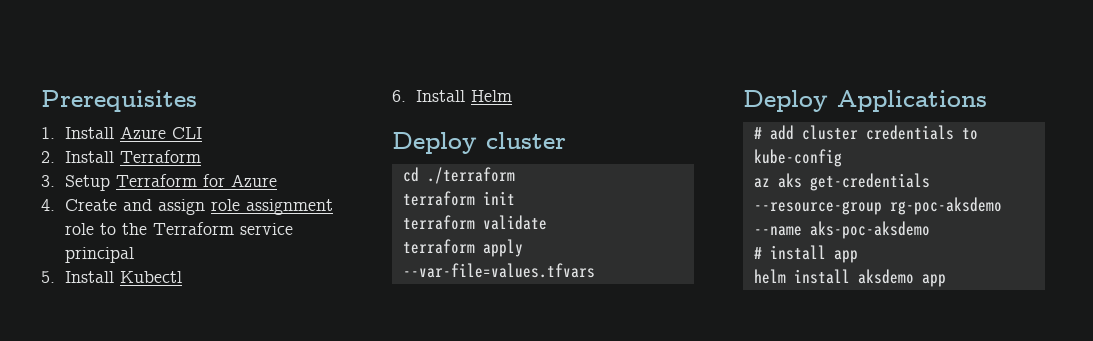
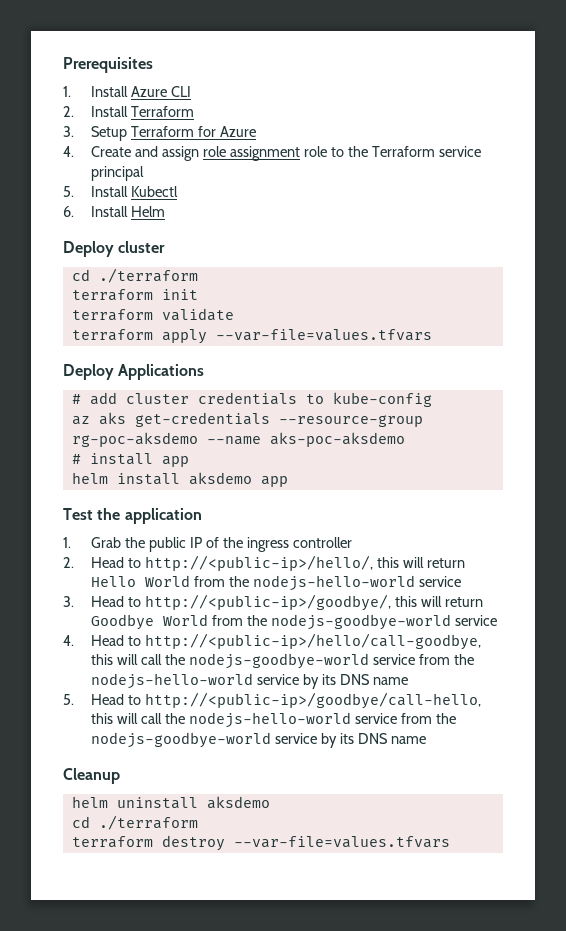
+ Test the application
+ 1. Grab the public IP of the ingress controller
+ 2. Head to http://<public-ip>/hello/, this will return Hello World from the nodejs-hello-world service
+ 3. Head to http://<public-ip>/goodbye/, this will return Goodbye World from the nodejs-goodbye-world service
+ 4. Head to http://<public-ip>/hello/call-goodbye, this will call the nodejs-goodbye-world service from the nodejs-hello-world service by its DNS name
+ 5. Head to http://<public-ip>/goodbye/call-hello, this will call the nodejs-hello-world service from the nodejs-goodbye-world service by its DNS name
+ Cleanup
+ helm uninstall aksdemo
+ cd ./terraform
+ terraform destroy --var-file=values.tfvars

